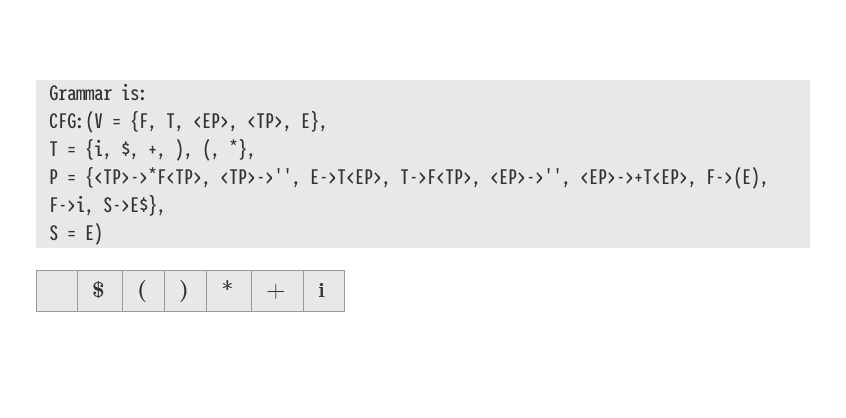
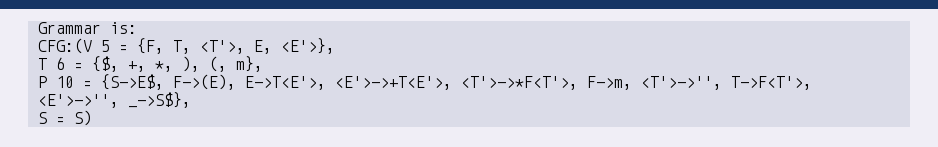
- CFG:(V = {F, T, <EP>, <TP>, E},
- T = {i, $, +, ), (, *},
+ CFG:(V 5 = {F, T, <T'>, E, <E'>},
+ T 6 = {$, +, *, ), (, m},
- P = {<TP>->*F<TP>, <TP>->'', E->T<EP>, T->F<TP>, <EP>->'', <EP>->+T<EP>, F->(E), F->i, S->E$},
- S = E)
- | $ | ( | ) | * | + | i
+ P 10 = {S->E$, F->(E), E->T<E'>, <E'>->+T<E'>, <T'>->*F<T'>, F->m, <T'>->'', T->F<T'>, <E'>->'', _->S$},
+ S = S)

